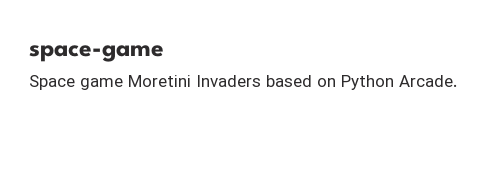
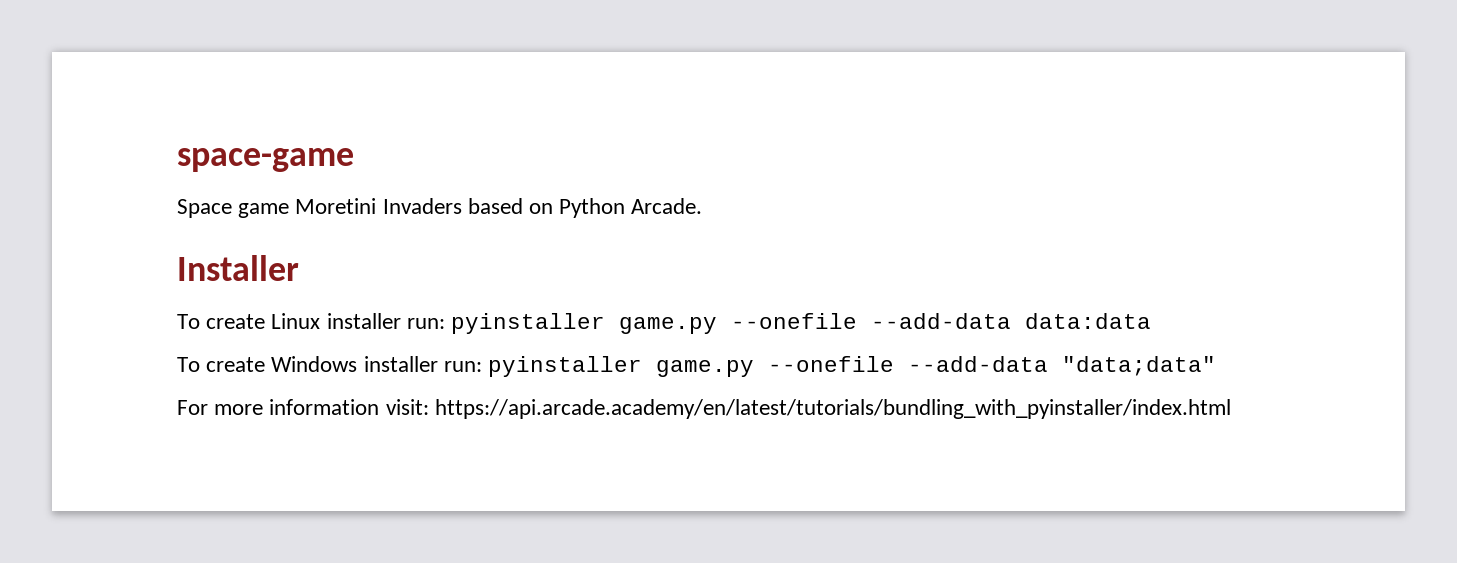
+ Installer
+ To create Linux installer run: pyinstaller game.py --onefile --add-data data:data
+ To create Windows installer run: pyinstaller game.py --onefile --add-data "data;data"
+ For more information visit: https://api.arcade.academy/en/latest/tutorials/bundling_with_pyinstaller/index.html

